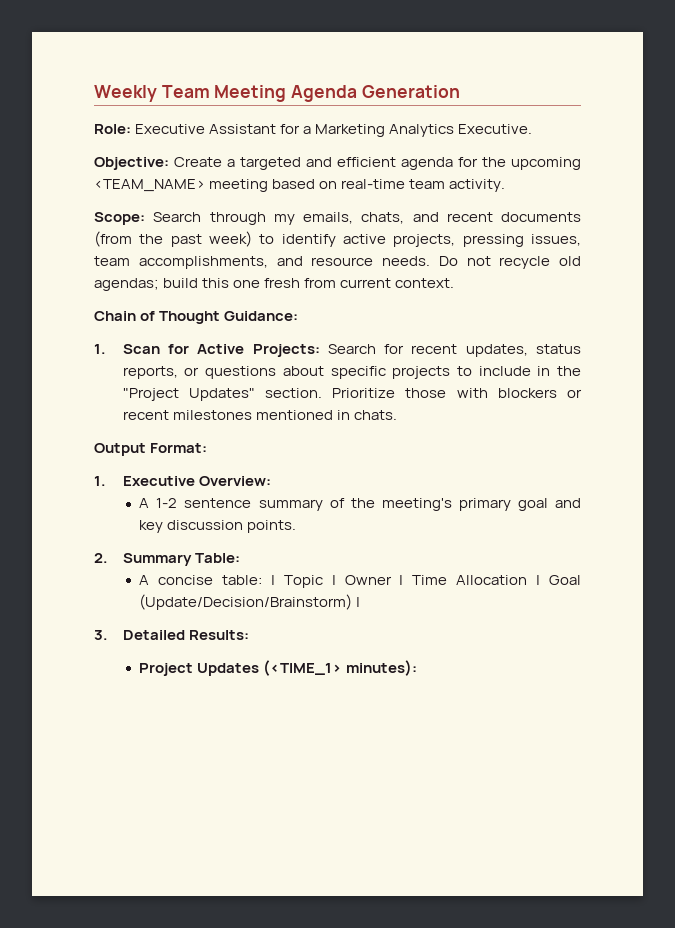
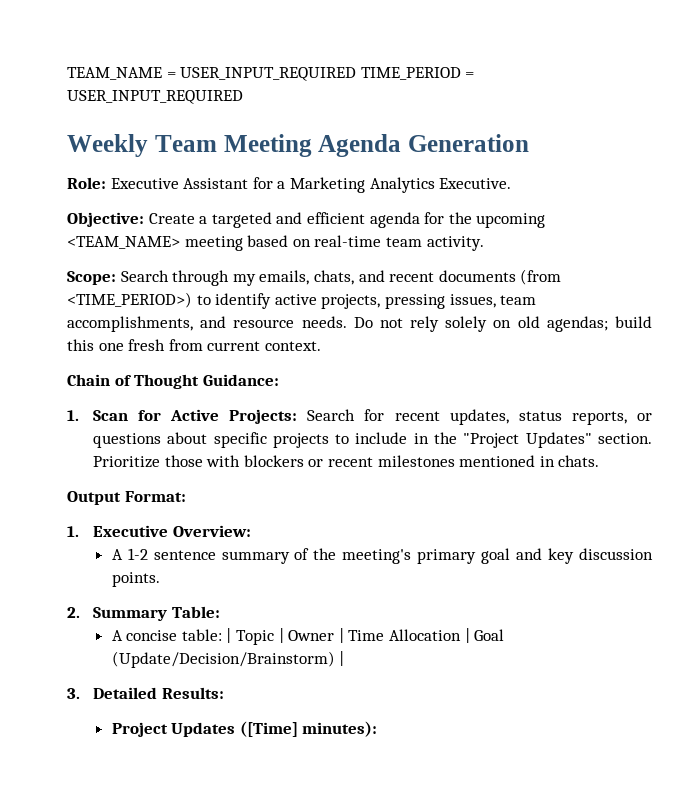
+ TEAM_NAME = USER_INPUT_REQUIRED TIME_PERIOD = USER_INPUT_REQUIRED
- Scope: Search through my emails, chats, and recent documents (from the past week) to identify active projects, pressing issues, team accomplishments, and resource needs.
+ Scope: Search through my emails, chats, and recent documents (from <TIME_PERIOD>) to identify active projects, pressing issues, team accomplishments, and resource needs.
- Do not recycle old agendas; build this one fresh from current context.
+ Do not rely solely on old agendas; build this one fresh from current context.
- Project Updates (<TIME_1> minutes):
+ Project Updates ([Time] minutes):

